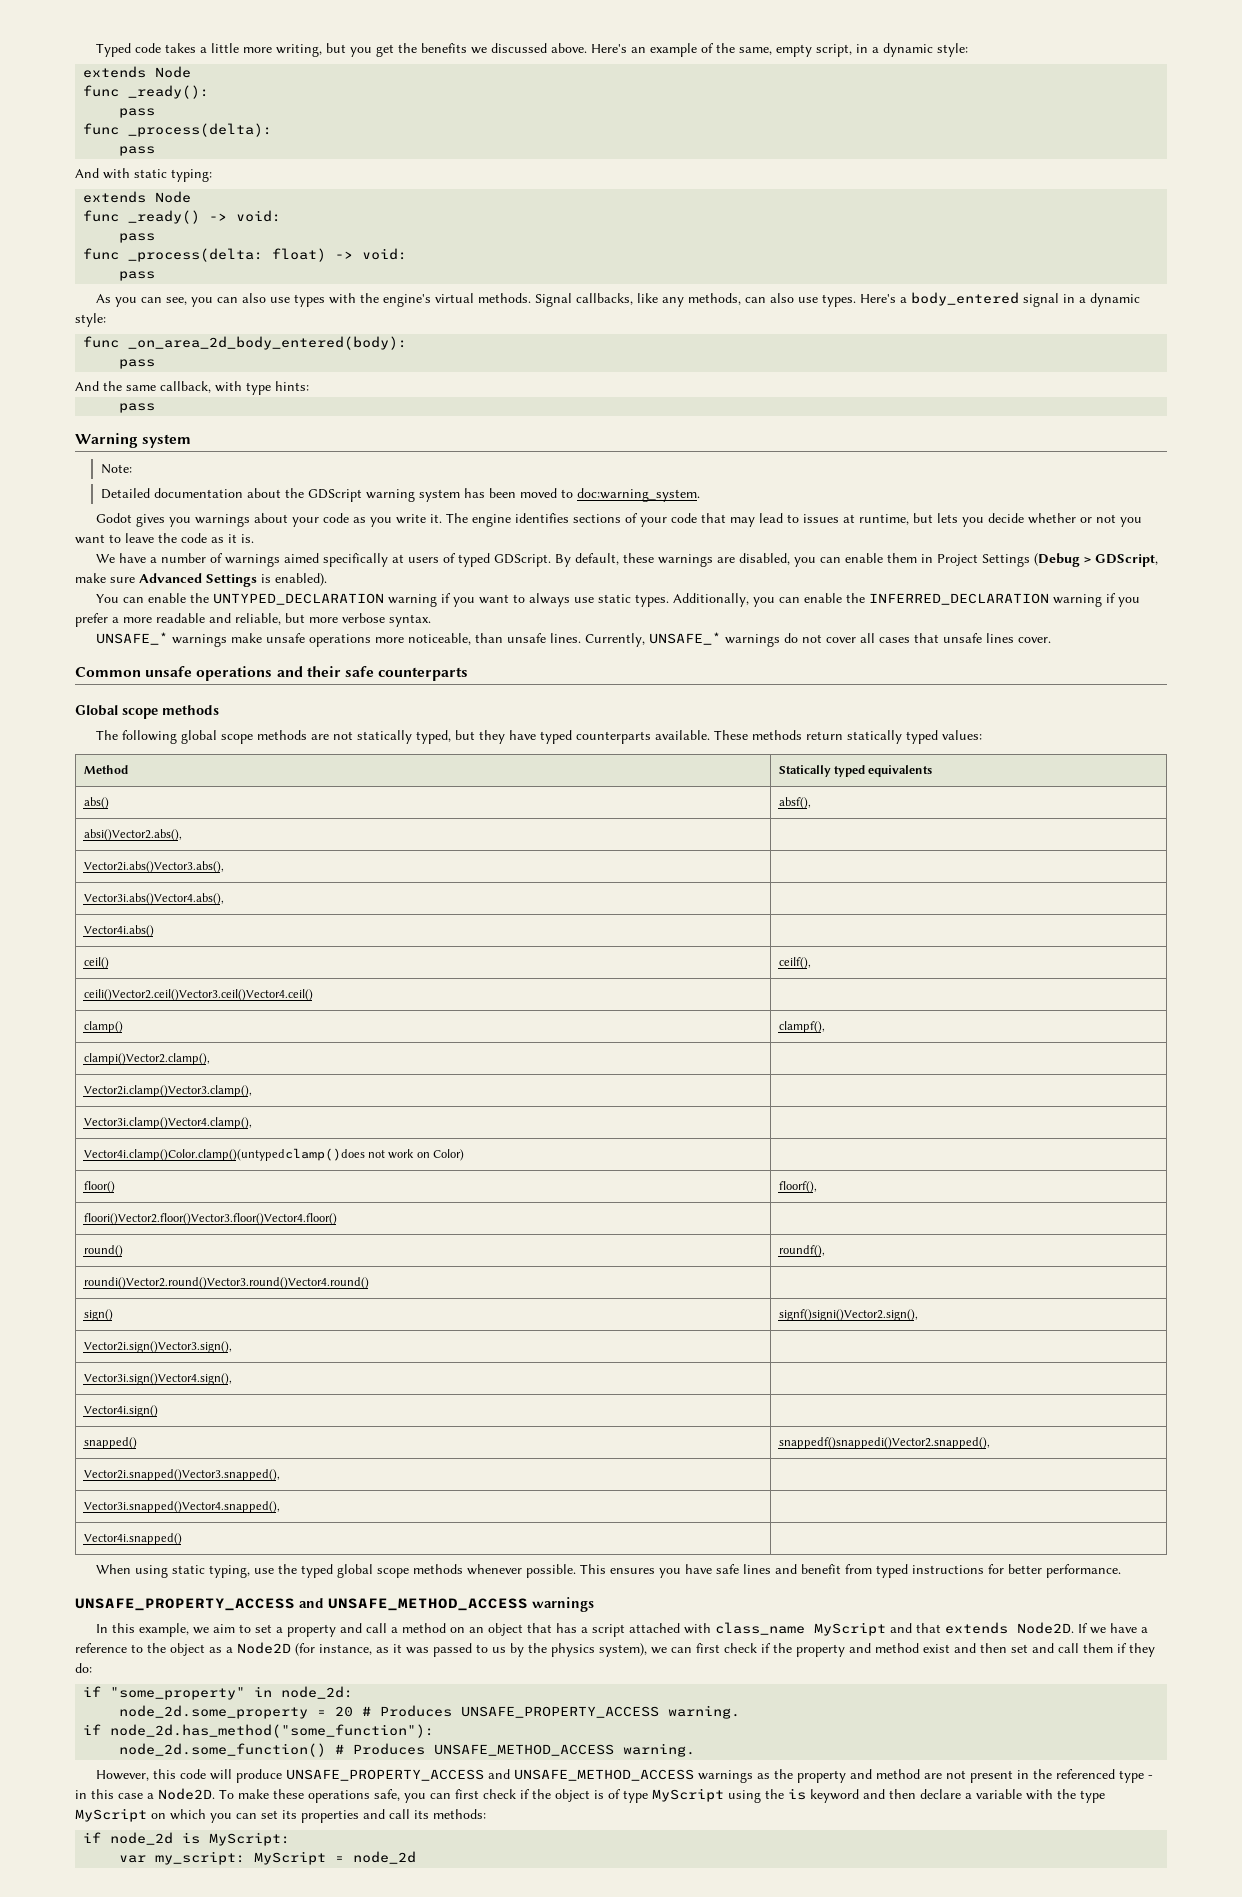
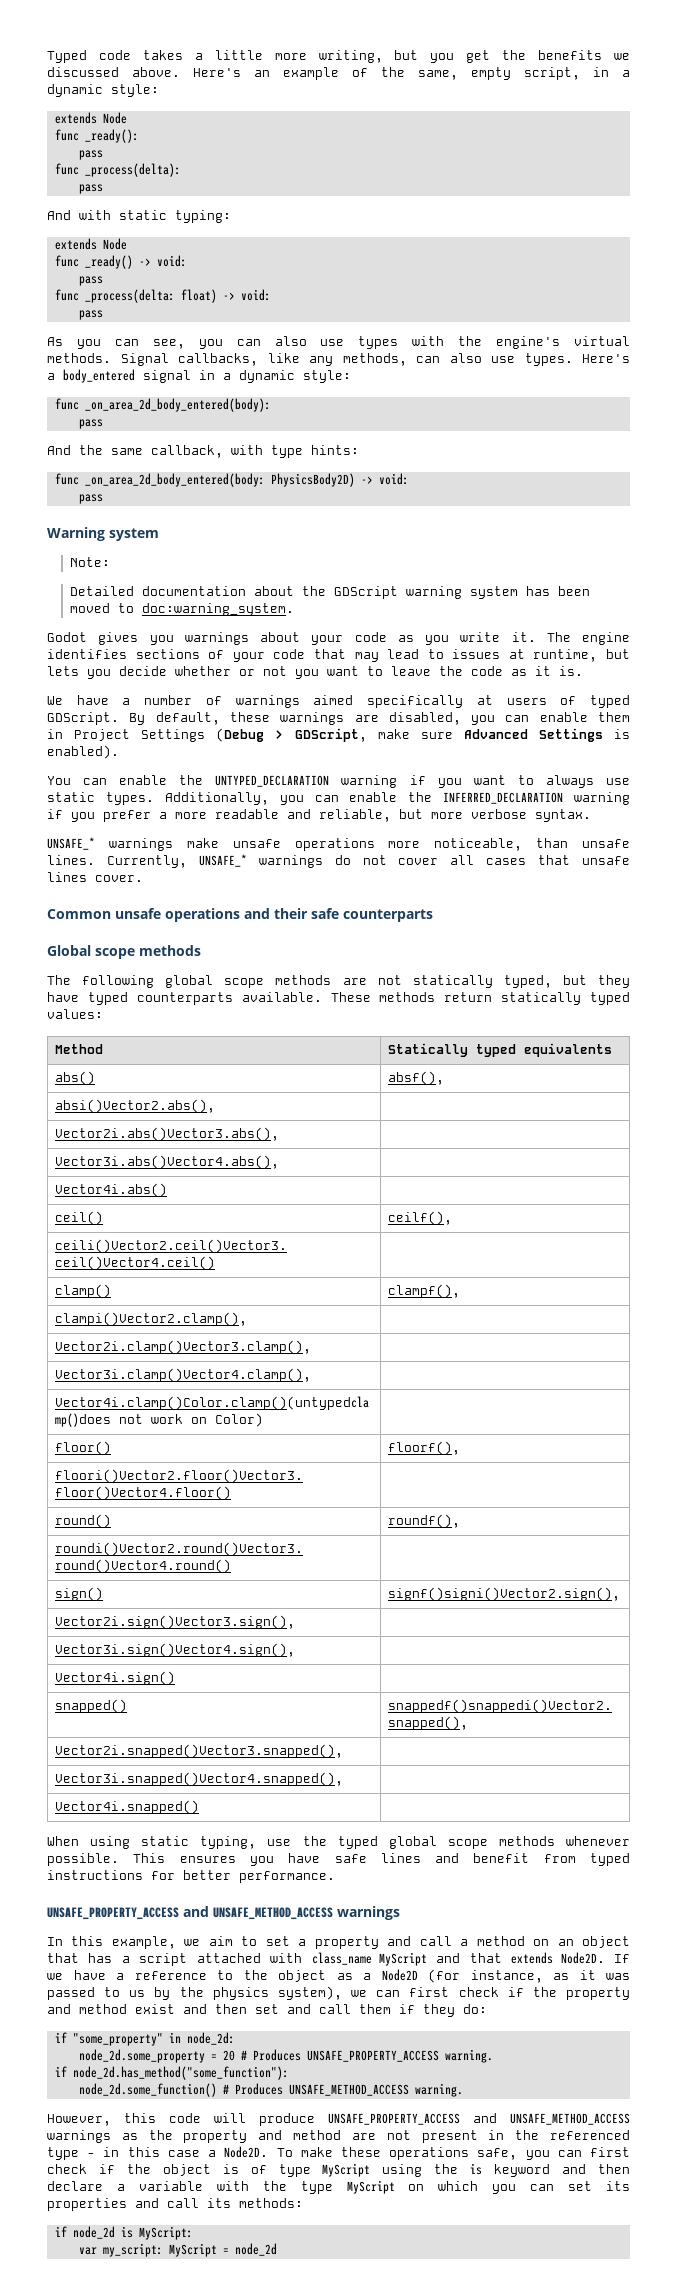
+ func _on_area_2d_body_entered(body: PhysicsBody2D) -> void:

